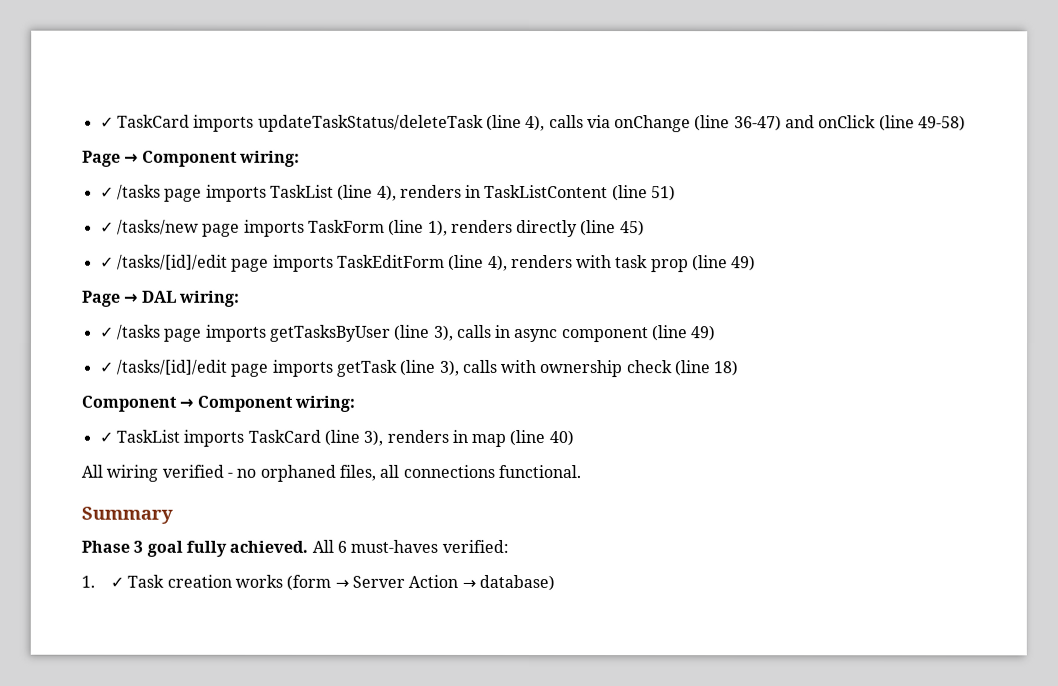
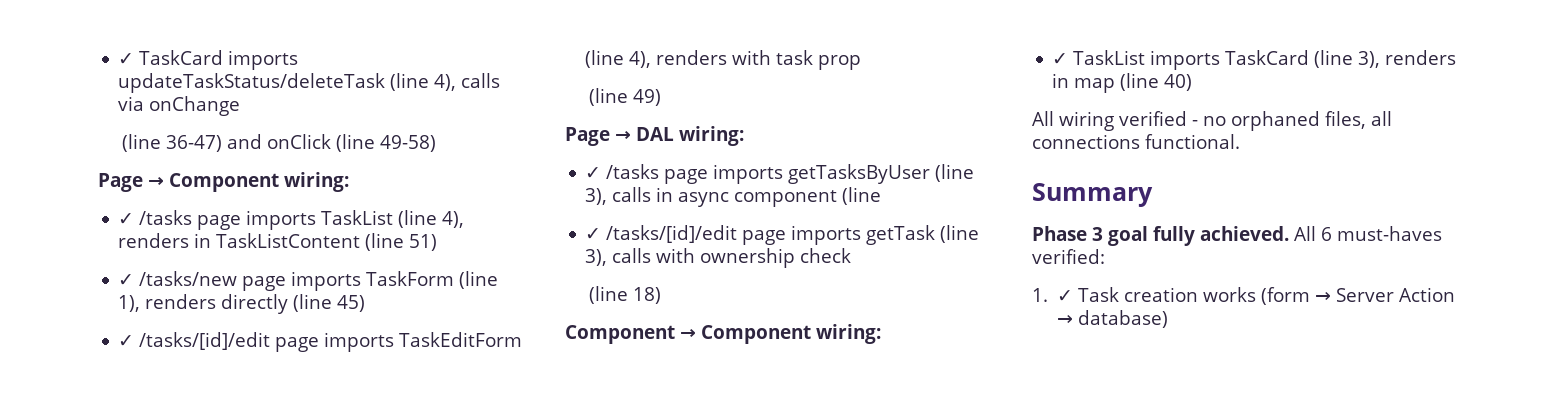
- ✓ TaskCard imports updateTaskStatus/deleteTask (line 4), calls via onChange (line 36-47) and onClick (line 49-58)
+ ✓ TaskCard imports updateTaskStatus/deleteTask (line 4), calls via onChange
+ (line 36-47) and onClick (line 49-58)
- ✓ /tasks/[id]/edit page imports TaskEditForm (line 4), renders with task prop (line 49)
+ ✓ /tasks/[id]/edit page imports TaskEditForm (line 4), renders with task prop
+ (line 49)
- ✓ /tasks page imports getTasksByUser (line 3), calls in async component (line 49)
+ ✓ /tasks page imports getTasksByUser (line 3), calls in async component (line
- ✓ /tasks/[id]/edit page imports getTask (line 3), calls with ownership check (line 18)
+ ✓ /tasks/[id]/edit page imports getTask (line 3), calls with ownership check
+ (line 18)

